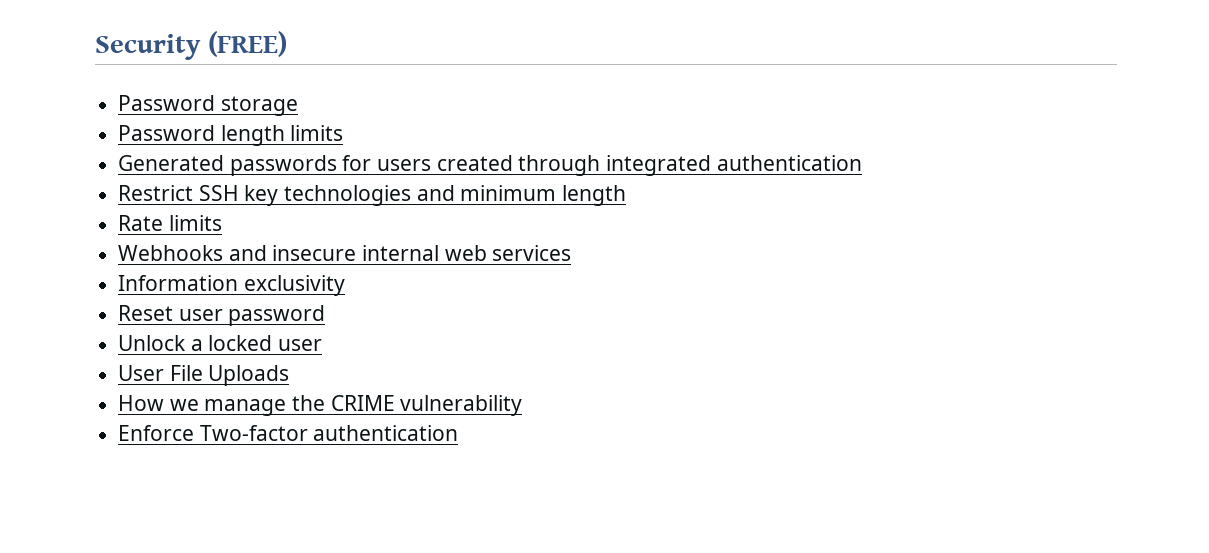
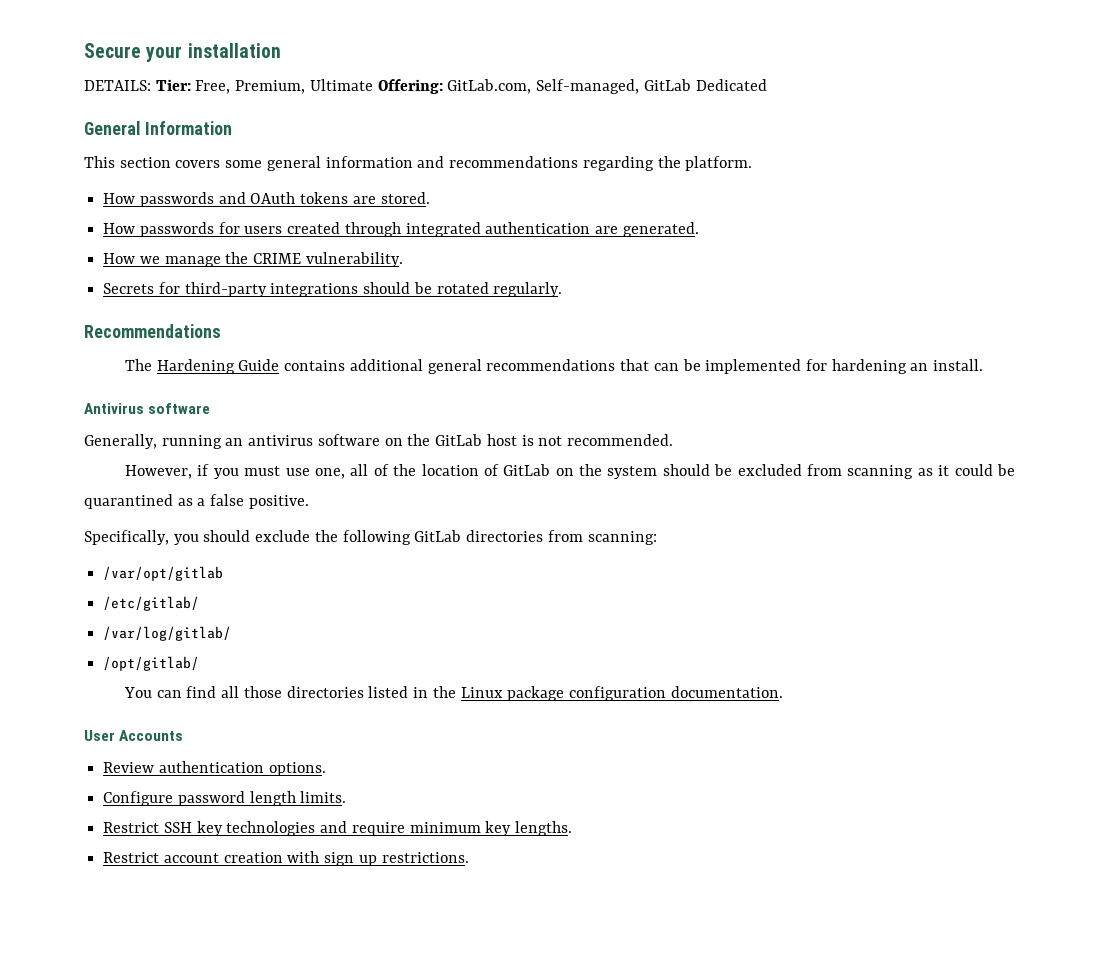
- Security (FREE)
- Password storage
- Password length limits
- Generated passwords for users created through integrated authentication
+ Secure your installation
+ DETAILS: Tier: Free, Premium, Ultimate Offering: GitLab.com, Self-managed, GitLab Dedicated
+ General Information
+ This section covers some general information and recommendations regarding the platform.
+ How passwords and OAuth tokens are stored.
+ How passwords for users created through integrated authentication are generated.
+ How we manage the CRIME vulnerability.
+ Secrets for third-party integrations should be rotated regularly.
+ Recommendations
+ The Hardening Guide contains additional general recommendations that can be implemented for hardening an install.
+ Antivirus software
+ Generally, running an antivirus software on the GitLab host is not recommended.
+ However, if you must use one, all of the location of GitLab on the system should be excluded from scanning as it could be quarantined as a false positive.
+ Specifically, you should exclude the following GitLab directories from scanning:
+ /var/opt/gitlab
+ /etc/gitlab/
+ /var/log/gitlab/
+ /opt/gitlab/
+ You can find all those directories listed in the Linux package configuration documentation.
+ User Accounts
+ Review authentication options.
+ Configure password length limits.
- Restrict SSH key technologies and minimum length
- Rate limits
- Webhooks and insecure internal web services
- Information exclusivity
- Reset user password
- Unlock a locked user
- User File Uploads
- How we manage the CRIME vulnerability
- Enforce Two-factor authentication
+ Restrict SSH key technologies and require minimum key lengths.
+ Restrict account creation with sign up restrictions.

